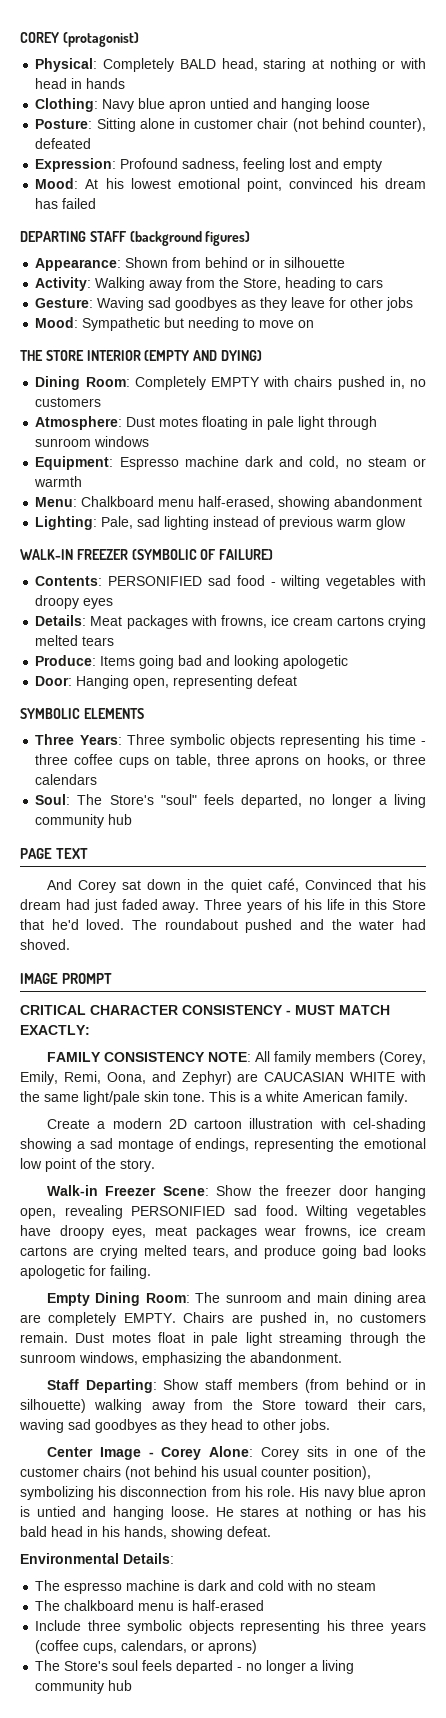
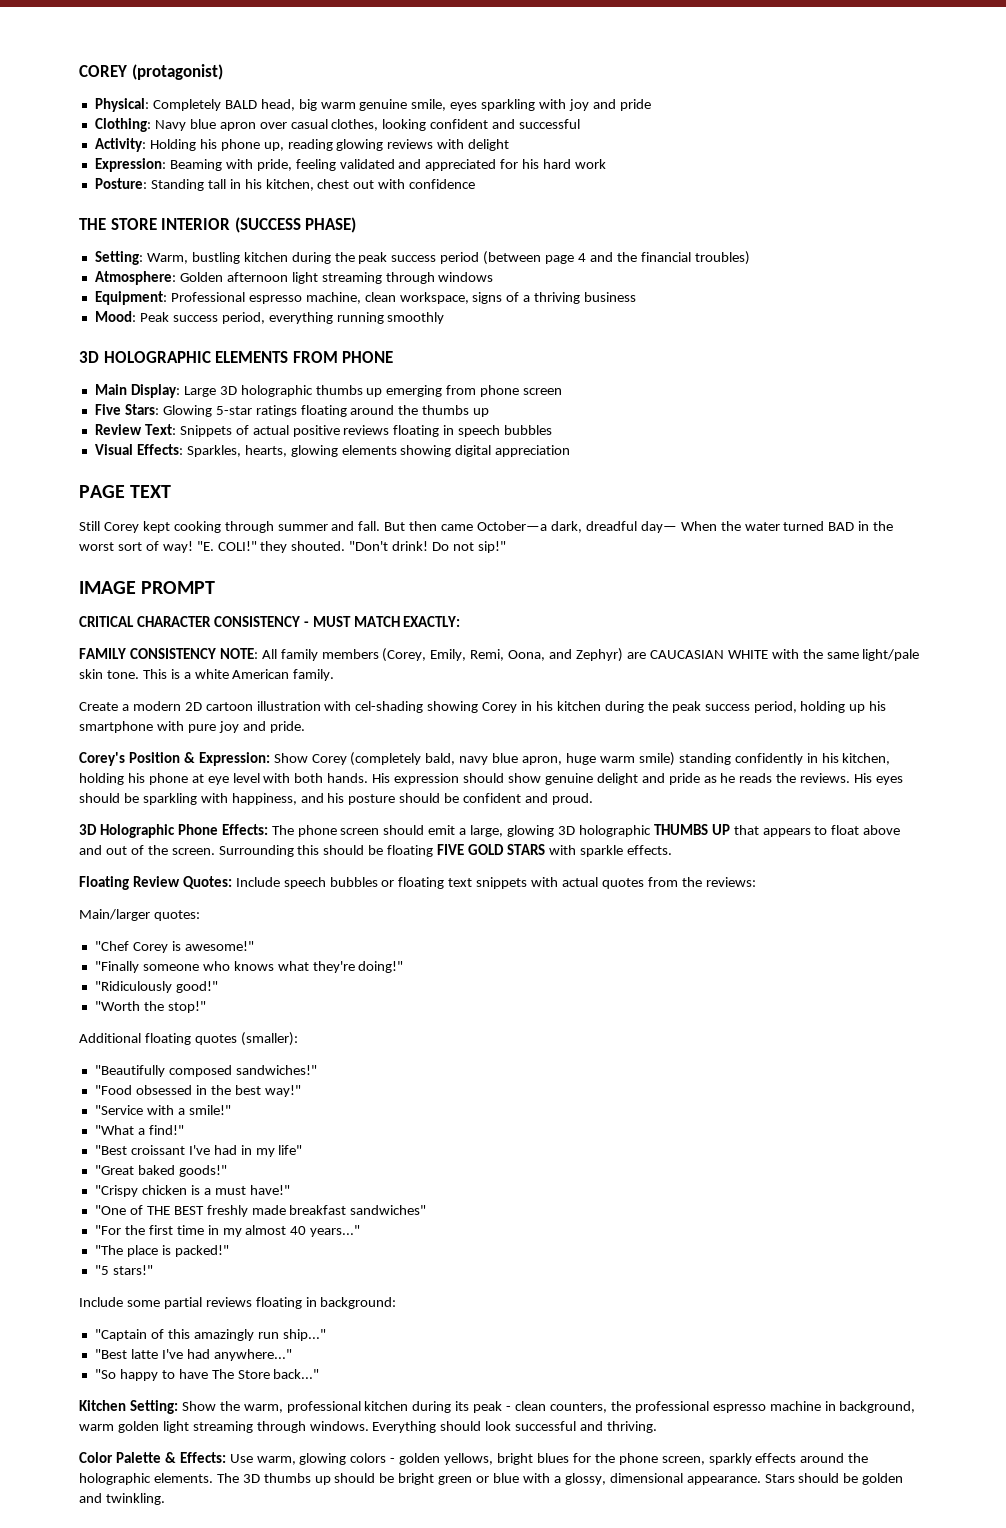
- Physical: Completely BALD head, staring at nothing or with head in hands
- Clothing: Navy blue apron untied and hanging loose
- Posture: Sitting alone in customer chair (not behind counter), defeated
- Expression: Profound sadness, feeling lost and empty
- Mood: At his lowest emotional point, convinced his dream has failed
- DEPARTING STAFF (background figures)
- Appearance: Shown from behind or in silhouette
- Activity: Walking away from the Store, heading to cars
- Gesture: Waving sad goodbyes as they leave for other jobs
- Mood: Sympathetic but needing to move on
- THE STORE INTERIOR (EMPTY AND DYING)
- Dining Room: Completely EMPTY with chairs pushed in, no customers
- Atmosphere: Dust motes floating in pale light through sunroom windows
- Equipment: Espresso machine dark and cold, no steam or warmth
- Menu: Chalkboard menu half-erased, showing abandonment
- Lighting: Pale, sad lighting instead of previous warm glow
- WALK-IN FREEZER (SYMBOLIC OF FAILURE)
- Contents: PERSONIFIED sad food - wilting vegetables with droopy eyes
- Details: Meat packages with frowns, ice cream cartons crying melted tears
- Produce: Items going bad and looking apologetic
- Door: Hanging open, representing defeat
- SYMBOLIC ELEMENTS
- Three Years: Three symbolic objects representing his time - three coffee cups on table, three aprons on hooks, or three calendars
- Soul: The Store's "soul" feels departed, no longer a living community hub
+ Physical: Completely BALD head, big warm genuine smile, eyes sparkling with joy and pride
+ Clothing: Navy blue apron over casual clothes, looking confident and successful
+ Activity: Holding his phone up, reading glowing reviews with delight
+ Expression: Beaming with pride, feeling validated and appreciated for his hard work
+ Posture: Standing tall in his kitchen, chest out with confidence
+ THE STORE INTERIOR (SUCCESS PHASE)
+ Setting: Warm, bustling kitchen during the peak success period (between page 4 and the financial troubles)
+ Atmosphere: Golden afternoon light streaming through windows
+ Equipment: Professional espresso machine, clean workspace, signs of a thriving business
+ Mood: Peak success period, everything running smoothly
+ 3D HOLOGRAPHIC ELEMENTS FROM PHONE
+ Main Display: Large 3D holographic thumbs up emerging from phone screen
+ Five Stars: Glowing 5-star ratings floating around the thumbs up
+ Review Text: Snippets of actual positive reviews floating in speech bubbles
+ Visual Effects: Sparkles, hearts, glowing elements showing digital appreciation
  PAGE TEXT
- And Corey sat down in the quiet café, Convinced that his dream had just faded away. Three years of his life in this Store that he'd loved. The roundabout pushed and the water had shoved.
+ Still Corey kept cooking through summer and fall. But then came October—a dark, dreadful day— When the water turned BAD in the worst sort of way! "E. COLI!" they shouted. "Don't drink! Do not sip!"
- Create a modern 2D cartoon illustration with cel-shading showing a sad montage of endings, representing the emotional low point of the story.
- Walk-in Freezer Scene: Show the freezer door hanging open, revealing PERSONIFIED sad food. Wilting vegetables have droopy eyes, meat packages wear frowns, ice cream cartons are crying melted tears, and produce going bad looks apologetic for failing.
- Empty Dining Room: The sunroom and main dining area are completely EMPTY. Chairs are pushed in, no customers remain. Dust motes float in pale light streaming through the sunroom windows, emphasizing the abandonment.
- Staff Departing: Show staff members (from behind or in silhouette) walking away from the Store toward their cars, waving sad goodbyes as they head to other jobs.
- Center Image - Corey Alone: Corey sits in one of the customer chairs (not behind his usual counter position), symbolizing his disconnection from his role. His navy blue apron is untied and hanging loose. He stares at nothing or has his bald head in his hands, showing defeat.
- Environmental Details:
- The espresso machine is dark and cold with no steam
- The chalkboard menu is half-erased
- Include three symbolic objects representing his three years (coffee cups, calendars, or aprons)
- The Store's soul feels departed - no longer a living community hub
+ Create a modern 2D cartoon illustration with cel-shading showing Corey in his kitchen during the peak success period, holding up his smartphone with pure joy and pride.
+ Corey's Position & Expression: Show Corey (completely bald, navy blue apron, huge warm smile) standing confidently in his kitchen, holding his phone at eye level with both hands. His expression should show genuine delight and pride as he reads the reviews. His eyes should be sparkling with happiness, and his posture should be confident and proud.
+ 3D Holographic Phone Effects: The phone screen should emit a large, glowing 3D holographic THUMBS UP that appears to float above and out of the screen. Surrounding this should be floating FIVE GOLD STARS with sparkle effects.
+ Floating Review Quotes: Include speech bubbles or floating text snippets with actual quotes from the reviews:
+ Main/larger quotes:
+ "Chef Corey is awesome!"
+ "Finally someone who knows what they're doing!"
+ "Ridiculously good!"
+ "Worth the stop!"
+ Additional floating quotes (smaller):
+ "Beautifully composed sandwiches!"
+ "Food obsessed in the best way!"
+ "Service with a smile!"
+ "What a find!"
+ "Best croissant I've had in my life"
+ "Great baked goods!"
+ "Crispy chicken is a must have!"
+ "One of THE BEST freshly made breakfast sandwiches"
+ "For the first time in my almost 40 years..."
+ "The place is packed!"
+ "5 stars!"
+ Include some partial reviews floating in background:
+ "Captain of this amazingly run ship..."
+ "Best latte I've had anywhere..."
+ "So happy to have The Store back..."
+ Kitchen Setting: Show the warm, professional kitchen during its peak - clean counters, the professional espresso machine in background, warm golden light streaming through windows. Everything should look successful and thriving.
+ Color Palette & Effects: Use warm, glowing colors - golden yellows, bright blues for the phone screen, sparkly effects around the holographic elements. The 3D thumbs up should be bright green or blue with a glossy, dimensional appearance. Stars should be golden and twinkling.

